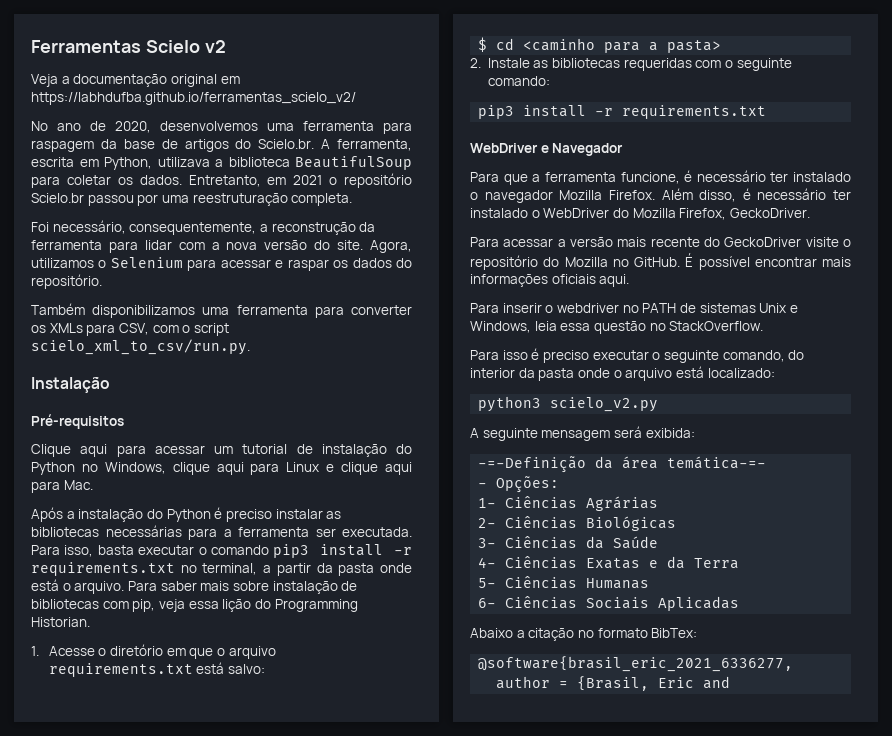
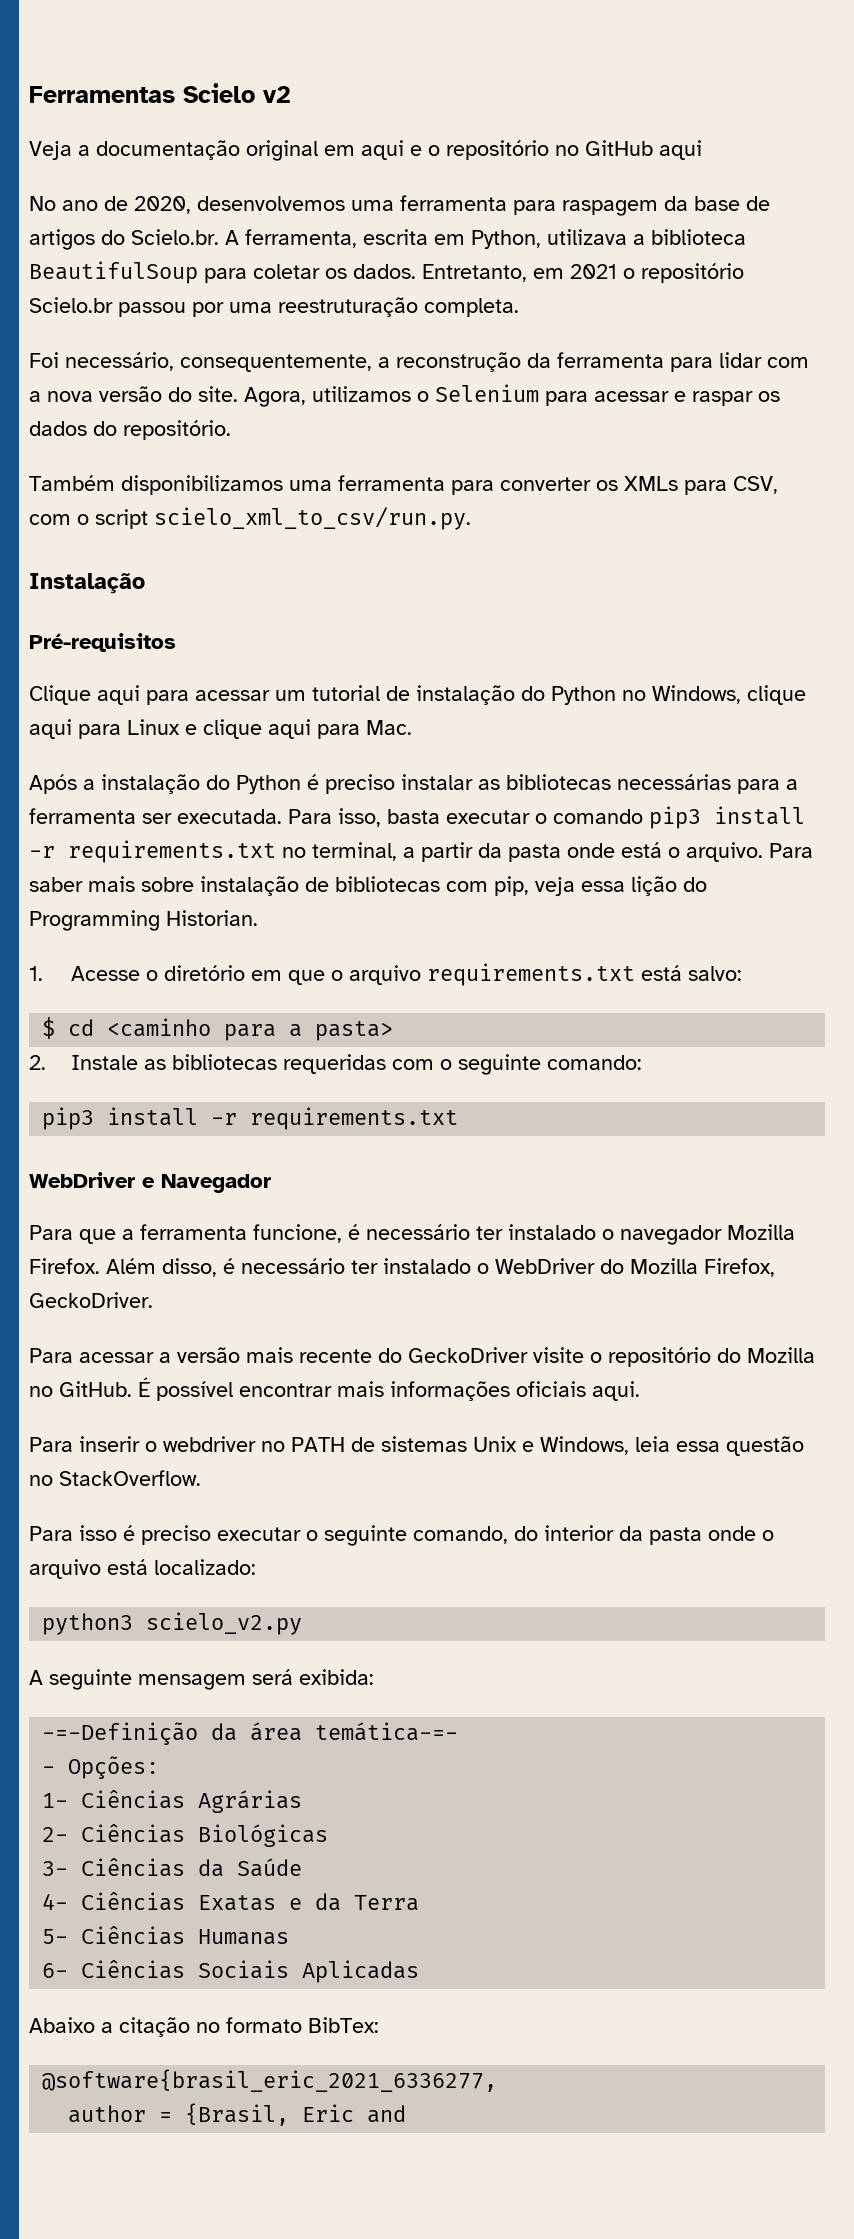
- Veja a documentação original em https://labhdufba.github.io/ferramentas_scielo_v2/
+ Veja a documentação original em aqui e o repositório no GitHub aqui

